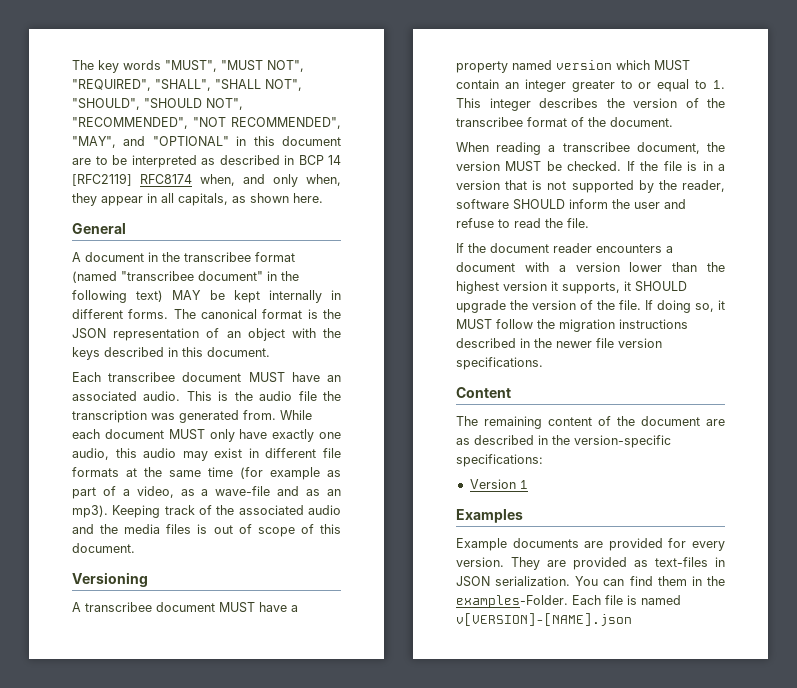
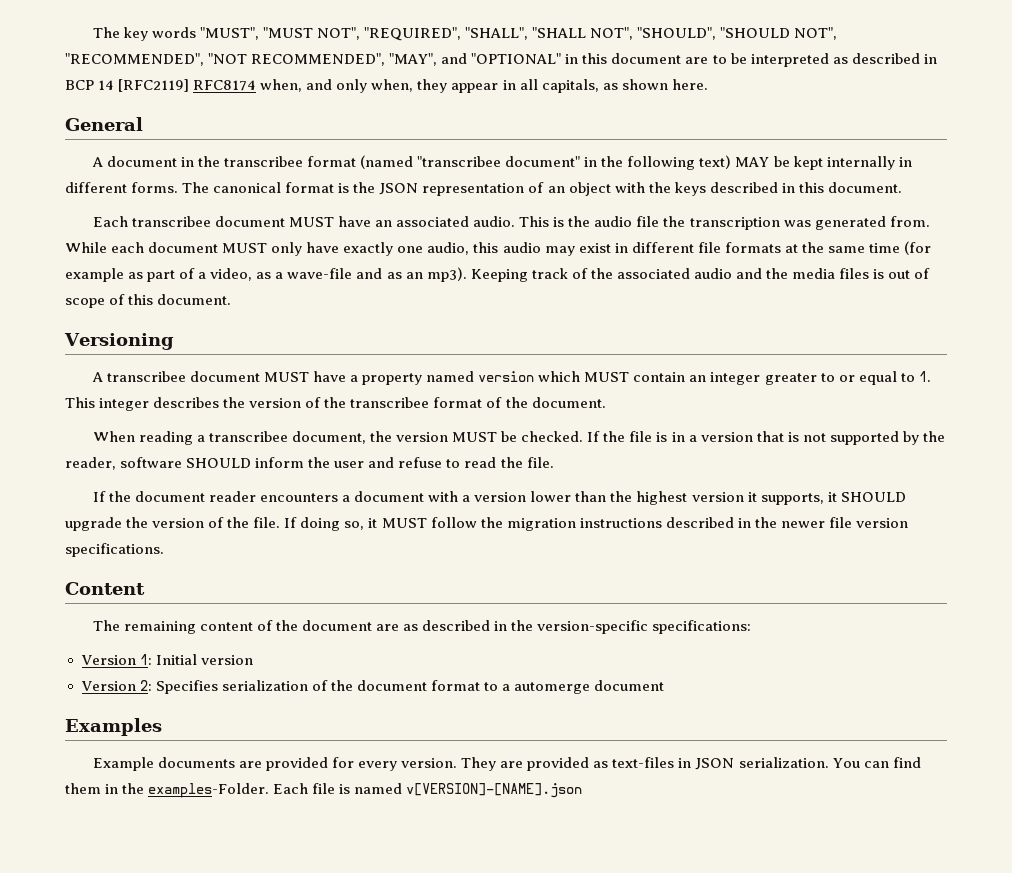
- Version 1
+ Version 1: Initial version
+ Version 2: Specifies serialization of the document format to a automerge document

